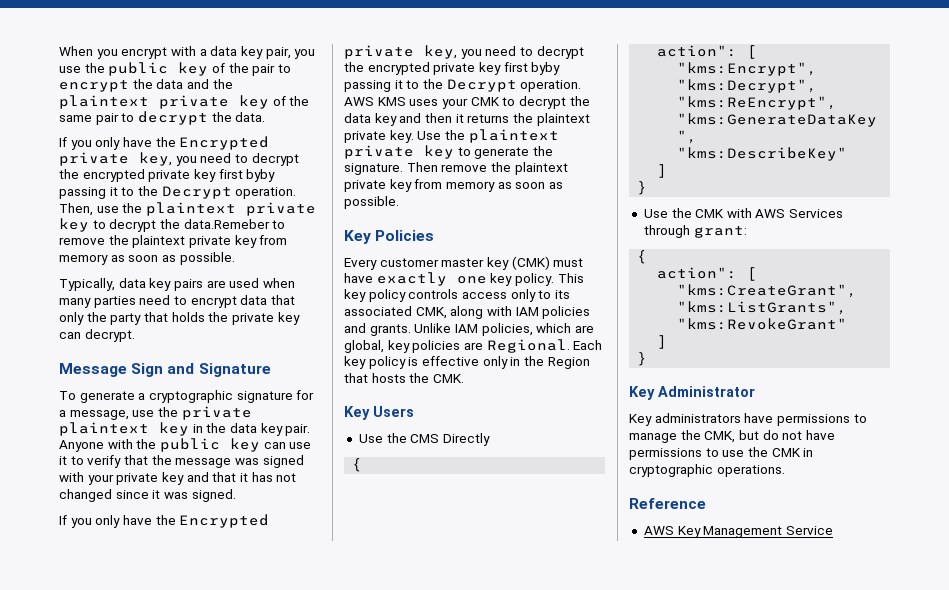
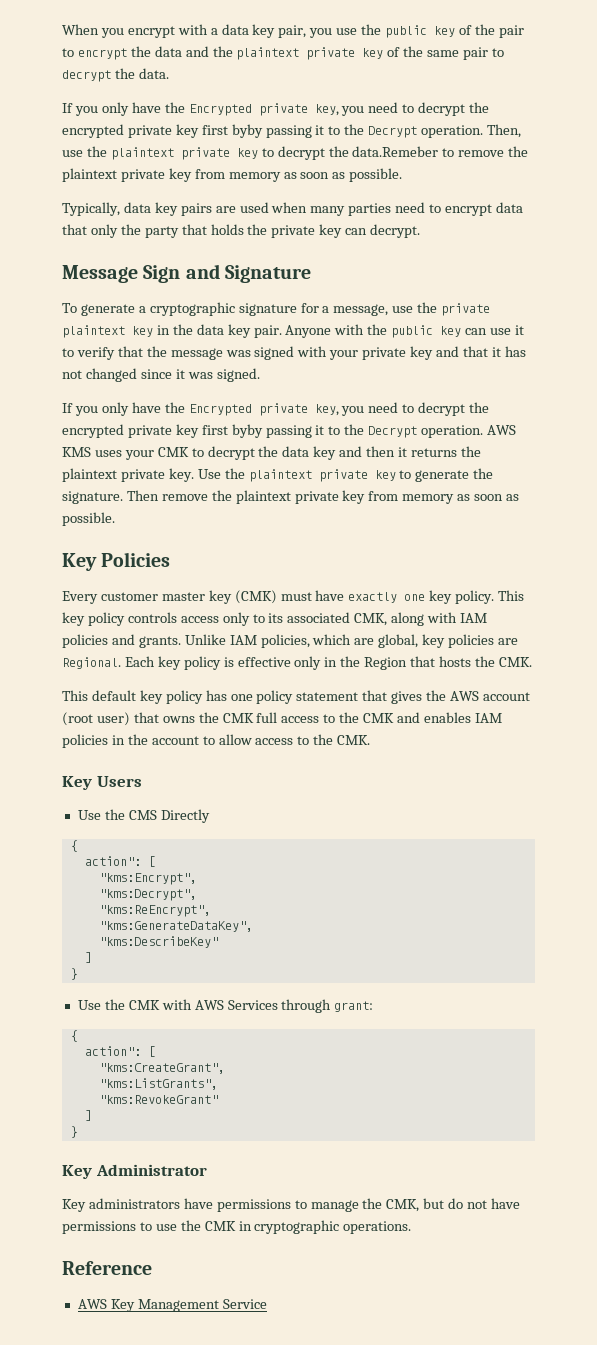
+ This default key policy has one policy statement that gives the AWS account (root user) that owns the CMK full access to the CMK and enables IAM policies in the account to allow access to the CMK.

